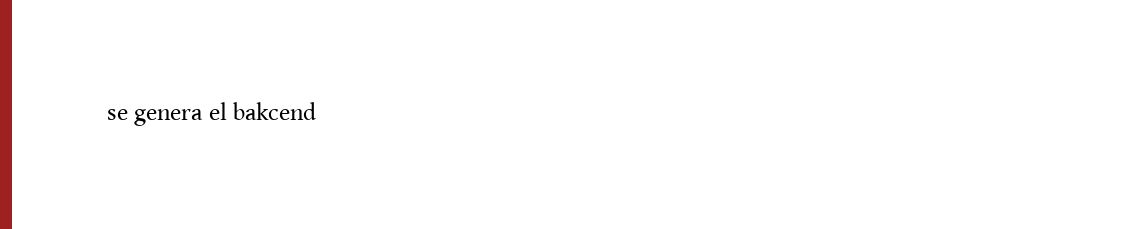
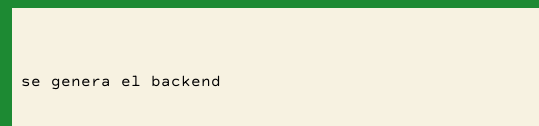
- se genera el bakcend
+ se genera el backend

